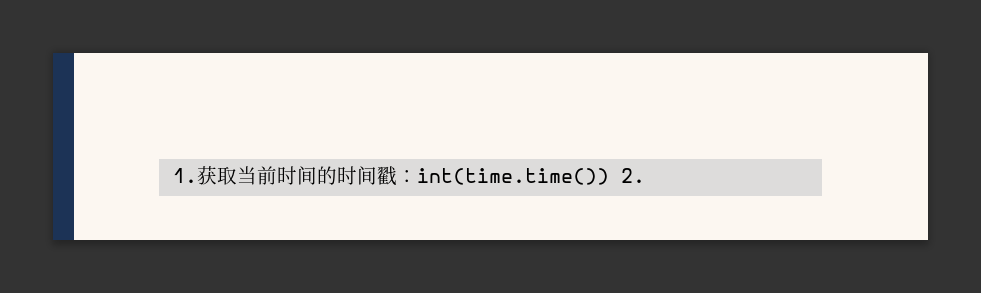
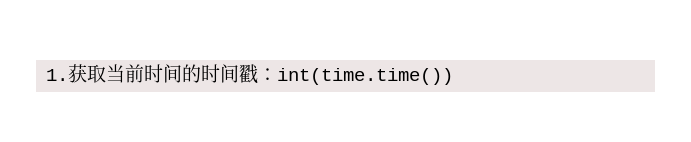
- 1.获取当前时间的时间戳：int(time.time()) 2.
+ 1.获取当前时间的时间戳：int(time.time())

